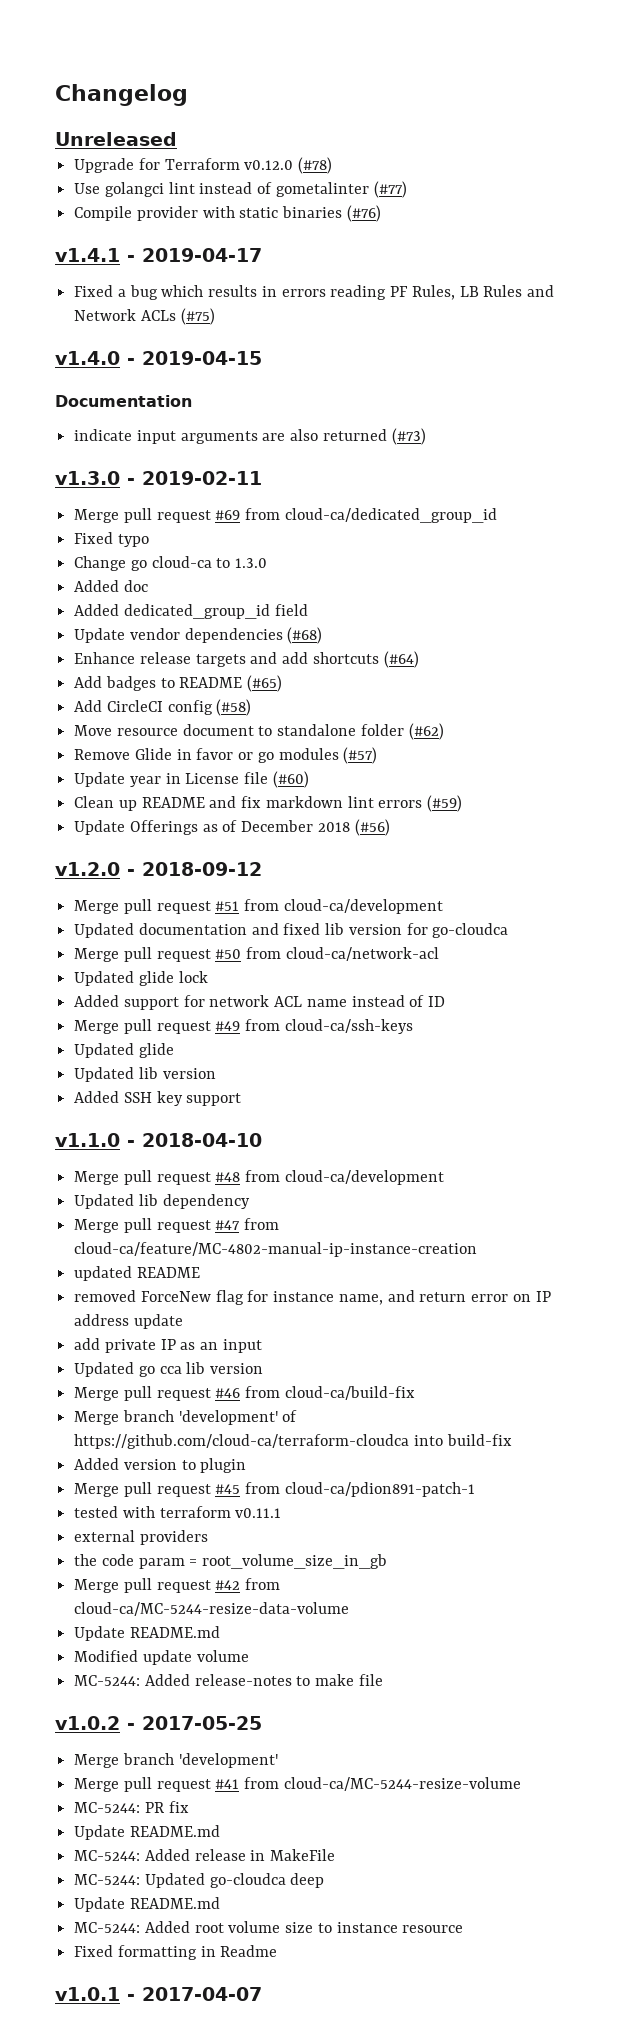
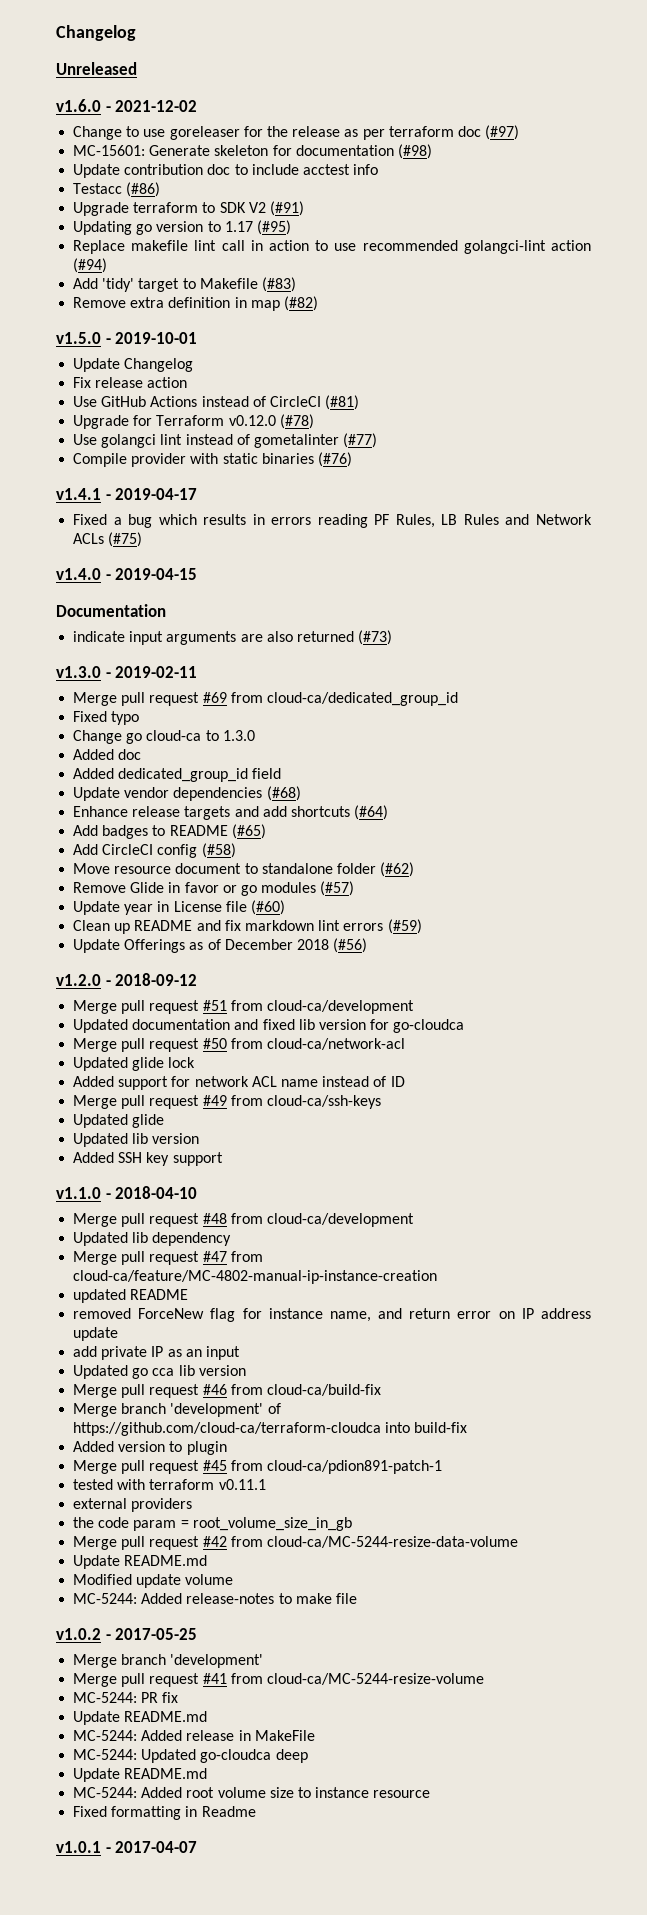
+ v1.6.0 - 2021-12-02
+ Change to use goreleaser for the release as per terraform doc (#97)
+ MC-15601: Generate skeleton for documentation (#98)
+ Update contribution doc to include acctest info
+ Testacc (#86)
+ Upgrade terraform to SDK V2 (#91)
+ Updating go version to 1.17 (#95)
+ Replace makefile lint call in action to use recommended golangci-lint action (#94)
+ Add 'tidy' target to Makefile (#83)
+ Remove extra definition in map (#82)
+ v1.5.0 - 2019-10-01
+ Update Changelog
+ Fix release action
+ Use GitHub Actions instead of CircleCI (#81)

